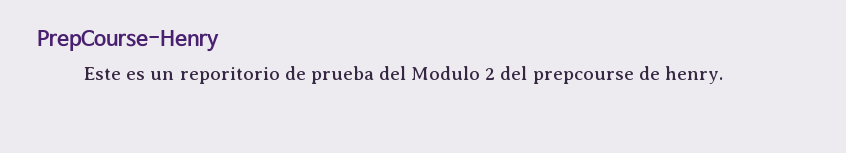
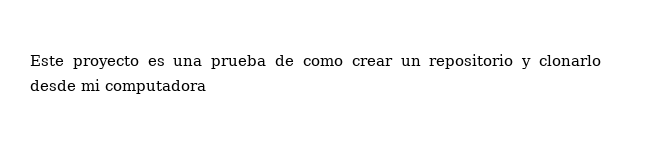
- PrepCourse-Henry
- Este es un reporitorio de prueba del Modulo 2 del prepcourse de henry.
+ Este proyecto es una prueba de como crear un repositorio y clonarlo desde mi computadora

